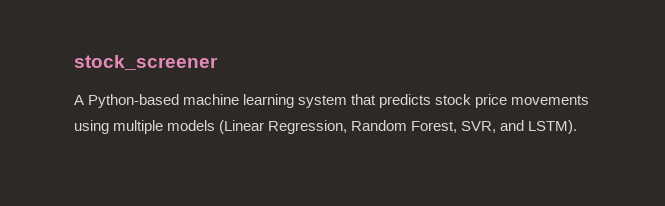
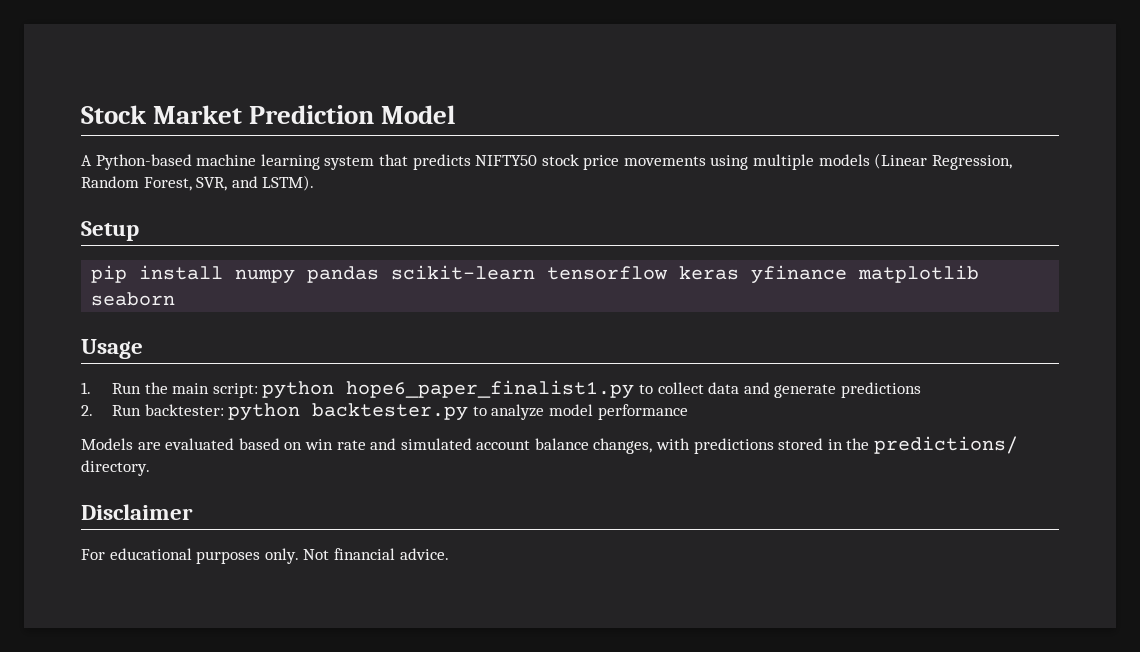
- stock_screener
+ Stock Market Prediction Model
- A Python-based machine learning system that predicts stock price movements using multiple models (Linear Regression, Random Forest, SVR, and LSTM).
+ A Python-based machine learning system that predicts NIFTY50 stock price movements using multiple models (Linear Regression, Random Forest, SVR, and LSTM).
+ Setup
+ pip install numpy pandas scikit-learn tensorflow keras yfinance matplotlib seaborn
+ Usage
+ 1. Run the main script: python hope6_paper_finalist1.py to collect data and generate predictions
+ 2. Run backtester: python backtester.py to analyze model performance
+ Models are evaluated based on win rate and simulated account balance changes, with predictions stored in the predictions/ directory.
+ Disclaimer
+ For educational purposes only. Not financial advice.

